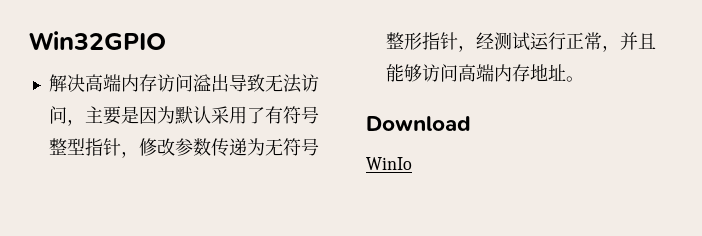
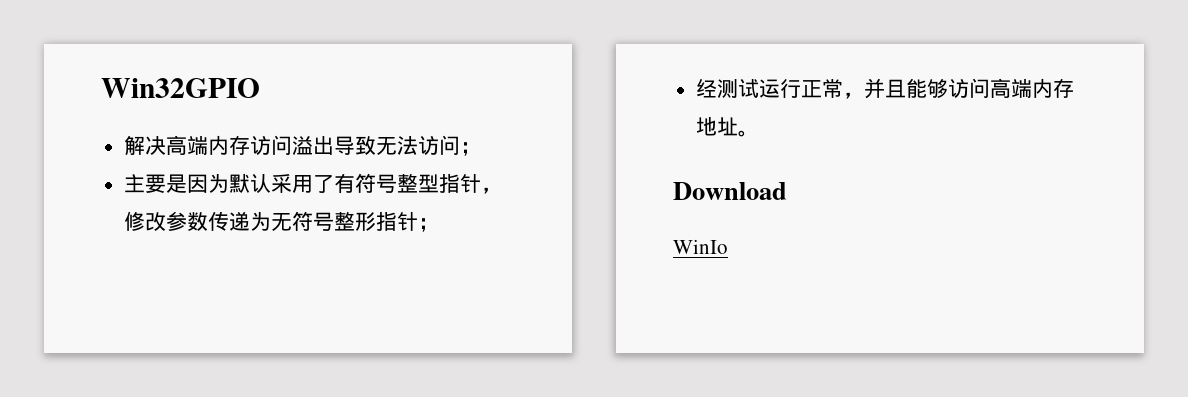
- 解决高端内存访问溢出导致无法访问，主要是因为默认采用了有符号整型指针，修改参数传递为无符号整形指针，经测试运行正常，并且能够访问高端内存地址。
+ 解决高端内存访问溢出导致无法访问；
+ 主要是因为默认采用了有符号整型指针，修改参数传递为无符号整形指针；
+ 经测试运行正常，并且能够访问高端内存地址。

